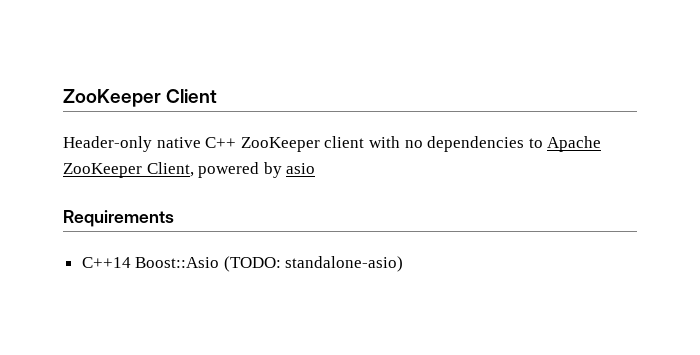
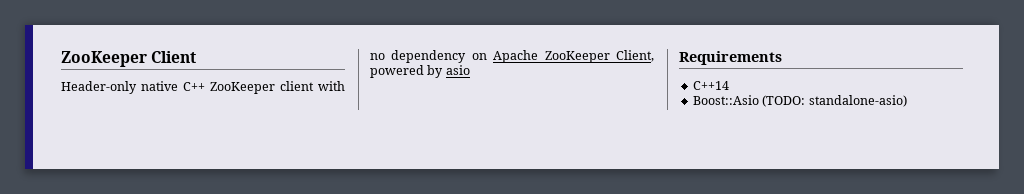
- Header-only native C++ ZooKeeper client with no dependencies to Apache ZooKeeper Client, powered by asio
+ Header-only native C++ ZooKeeper client with no dependency on Apache ZooKeeper Client, powered by asio
- C++14 Boost::Asio (TODO: standalone-asio)
+ C++14
+ Boost::Asio (TODO: standalone-asio)

